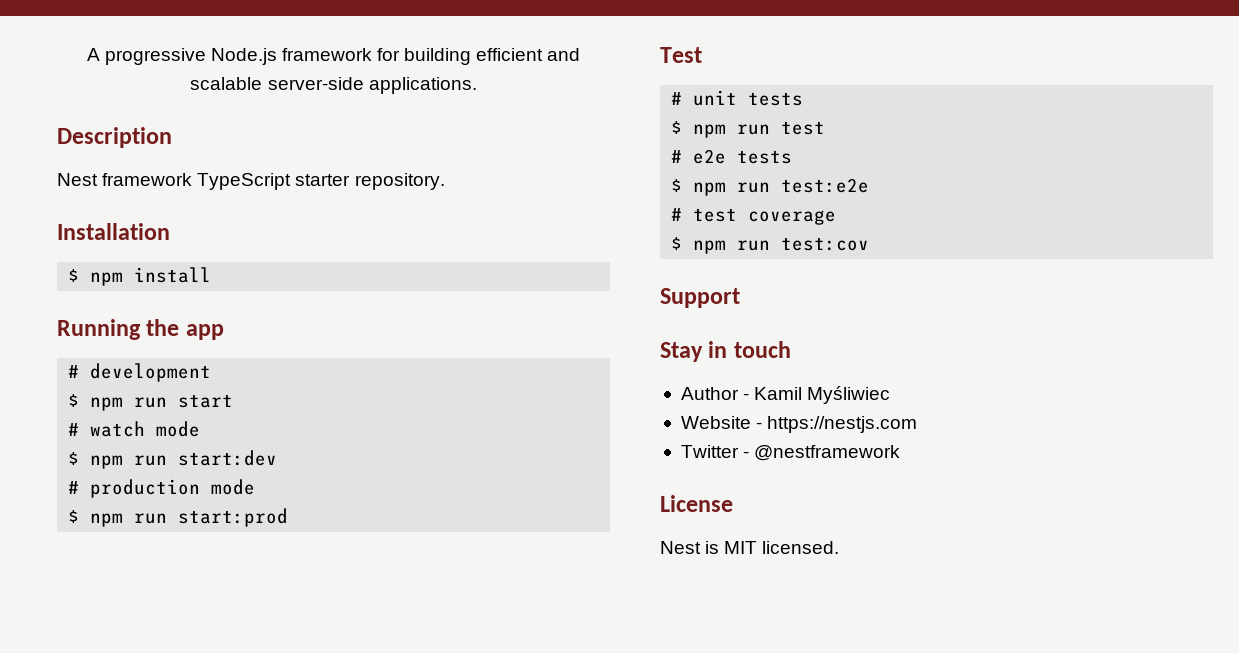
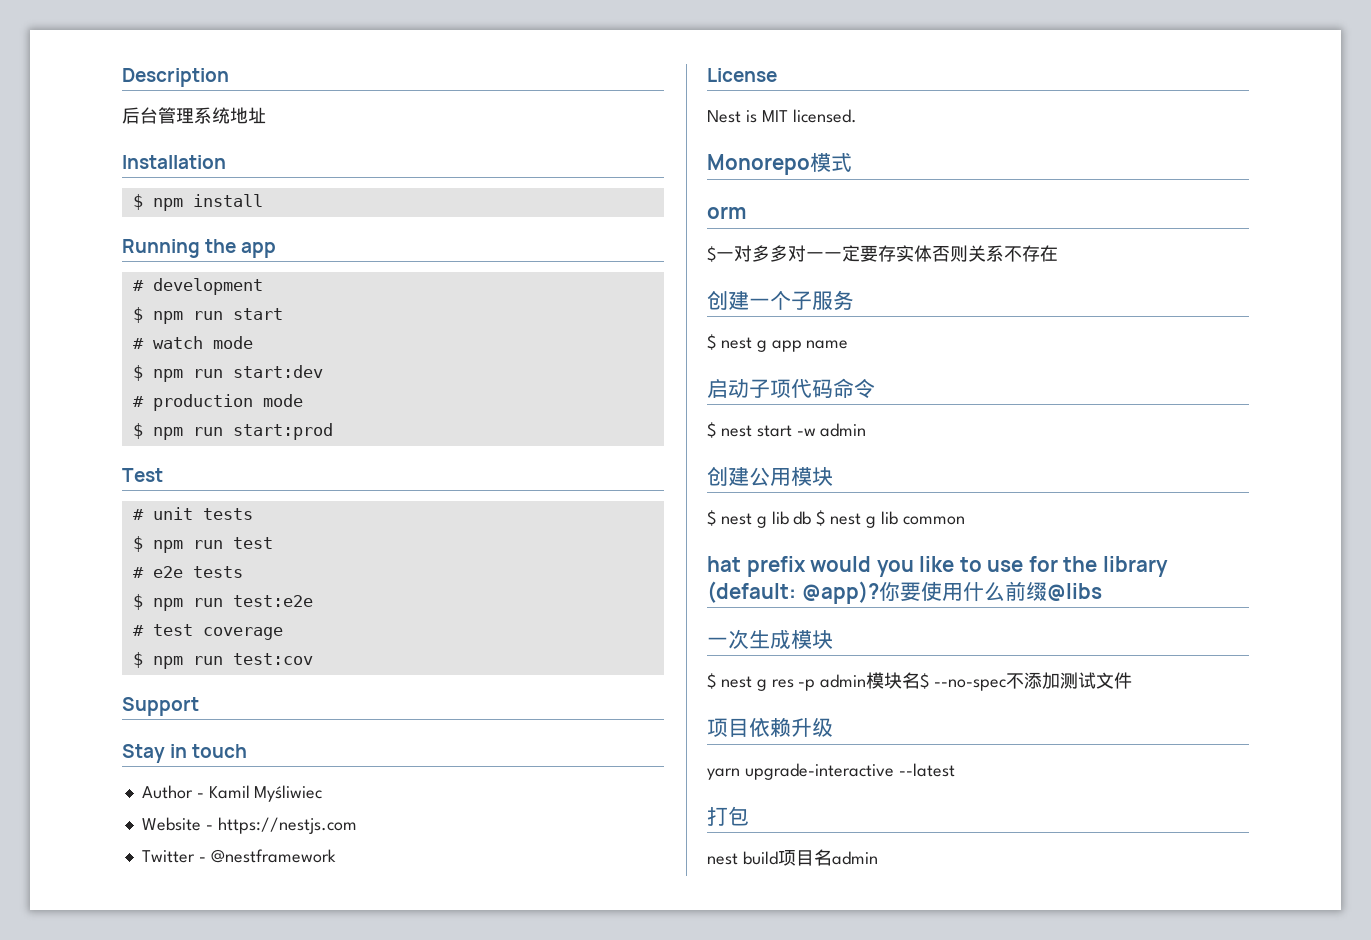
- A progressive Node.js framework for building efficient and scalable server-side applications.
  Description
- Nest framework TypeScript starter repository.
+ 后台管理系统地址
+ Monorepo模式
+ orm
+ $一对多多对一一定要存实体否则关系不存在
+ 创建一个子服务
+ $ nest g app name
+ 启动子项代码命令
+ $ nest start -w admin
+ 创建公用模块
+ $ nest g lib db $ nest g lib common
+ hat prefix would you like to use for the library (default: @app)?你要使用什么前缀@libs
+ 一次生成模块
+ $ nest g res -p admin模块名$ --no-spec不添加测试文件
+ 项目依赖升级
+ yarn upgrade-interactive --latest
+ 打包
+ nest build项目名admin

